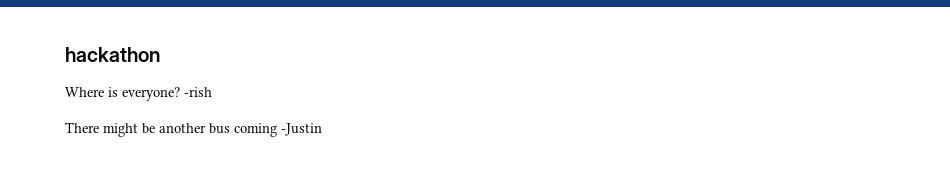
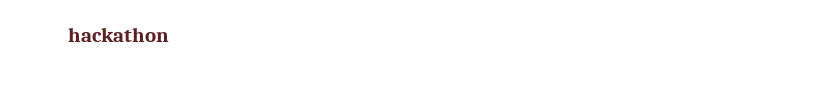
- Where is everyone? -rish
- There might be another bus coming -Justin

